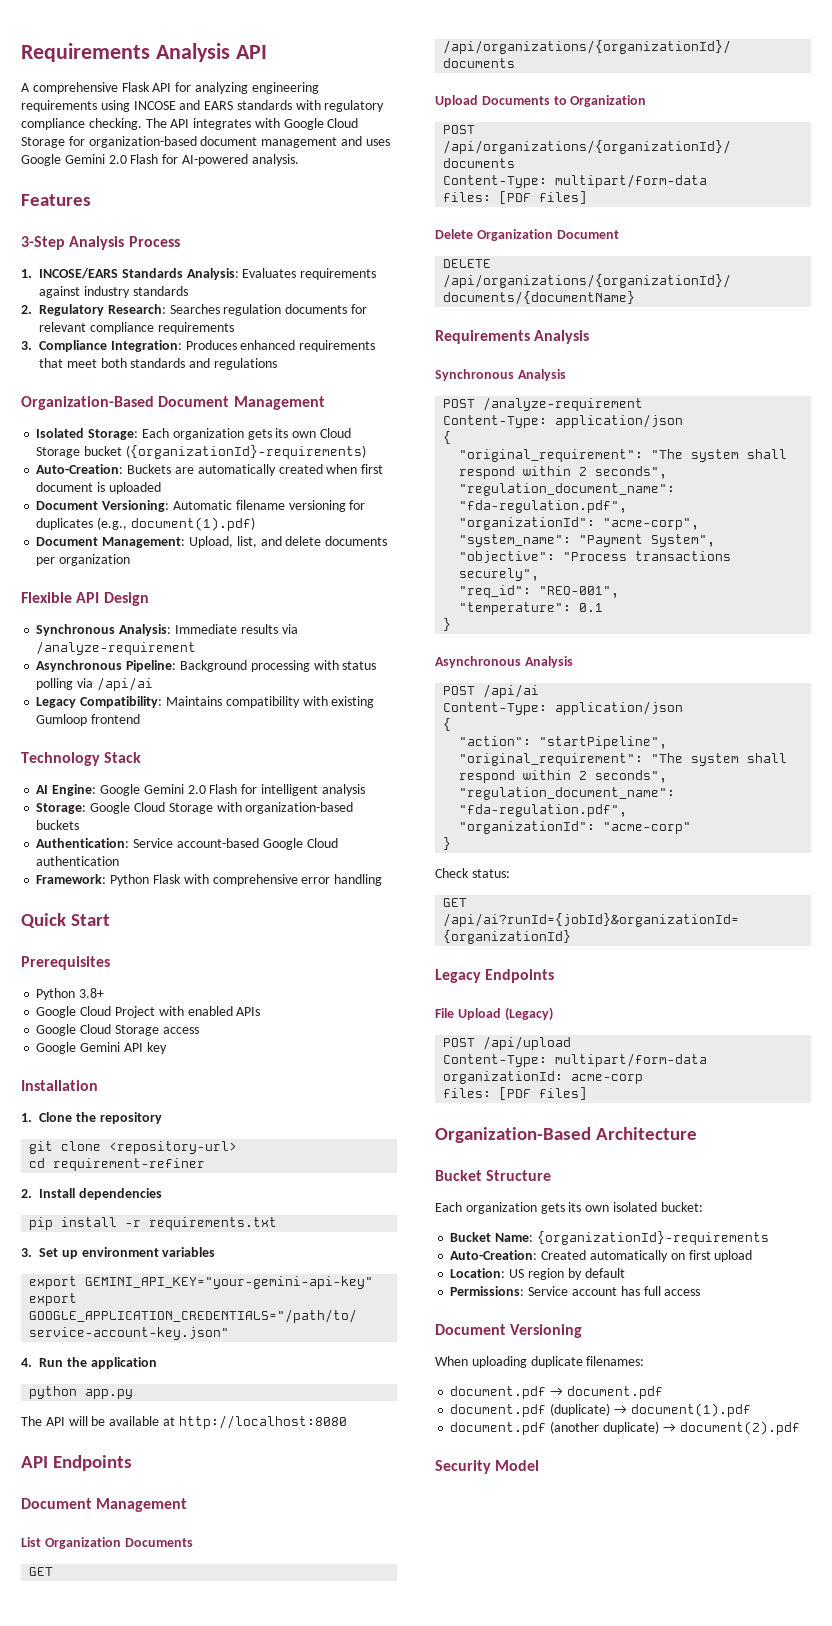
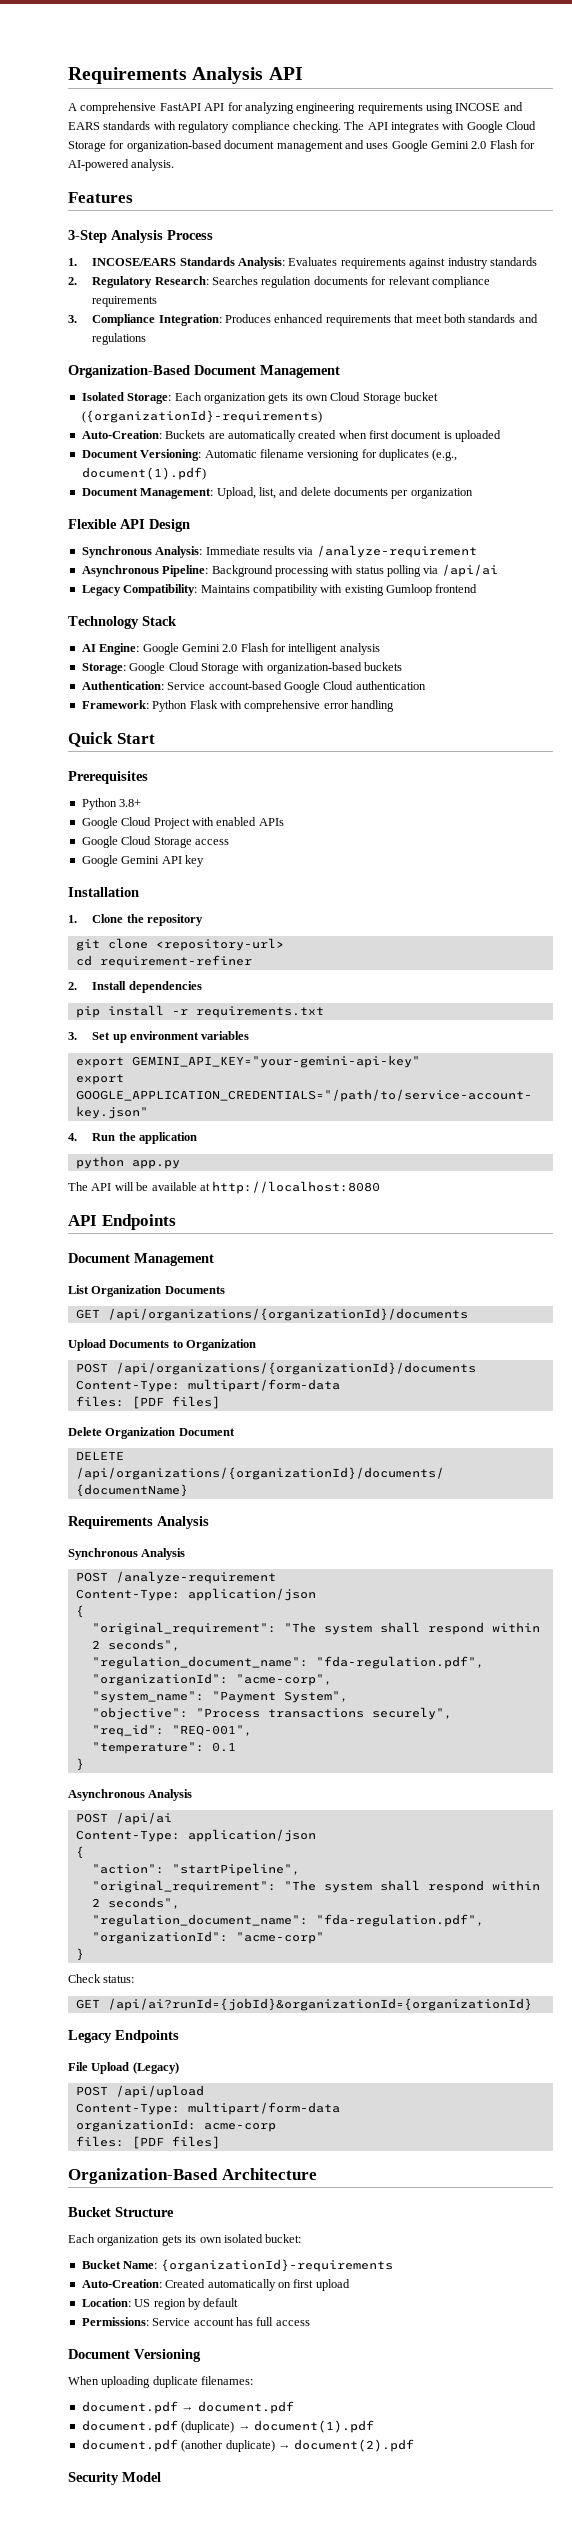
- A comprehensive Flask API for analyzing engineering requirements using INCOSE and EARS standards with regulatory compliance checking.
+ A comprehensive FastAPI API for analyzing engineering requirements using INCOSE and EARS standards with regulatory compliance checking.

